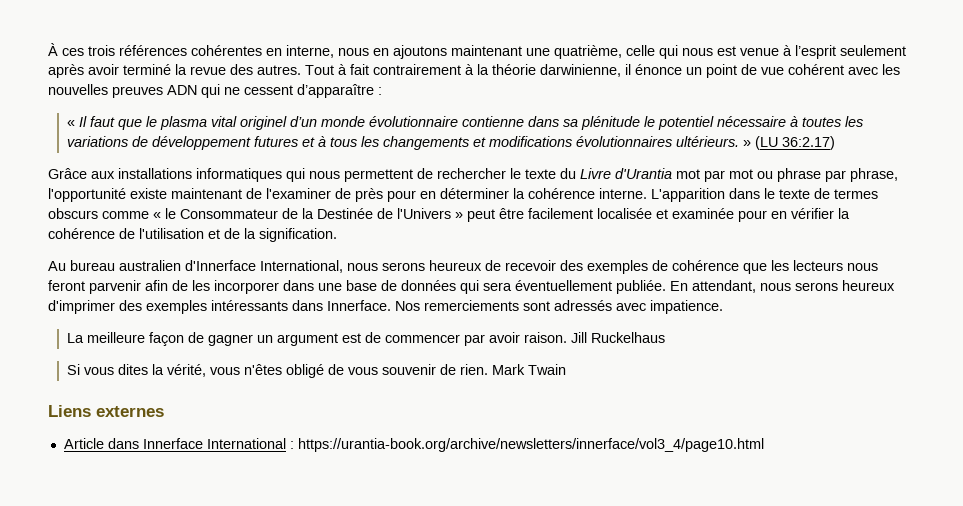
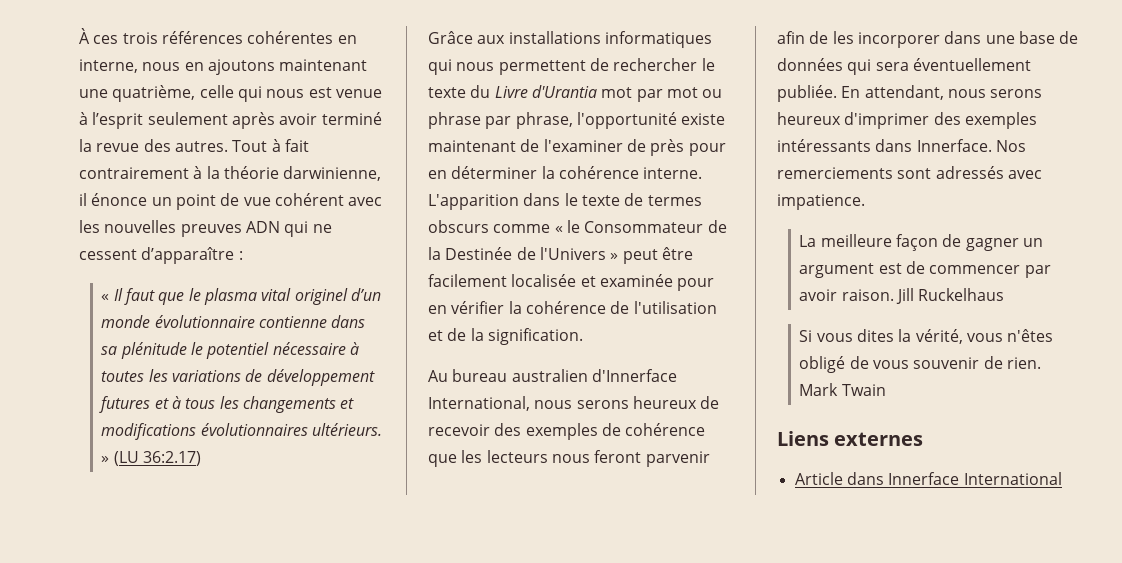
- Article dans Innerface International : https://urantia-book.org/archive/newsletters/innerface/vol3_4/page10.html
+ Article dans Innerface International

